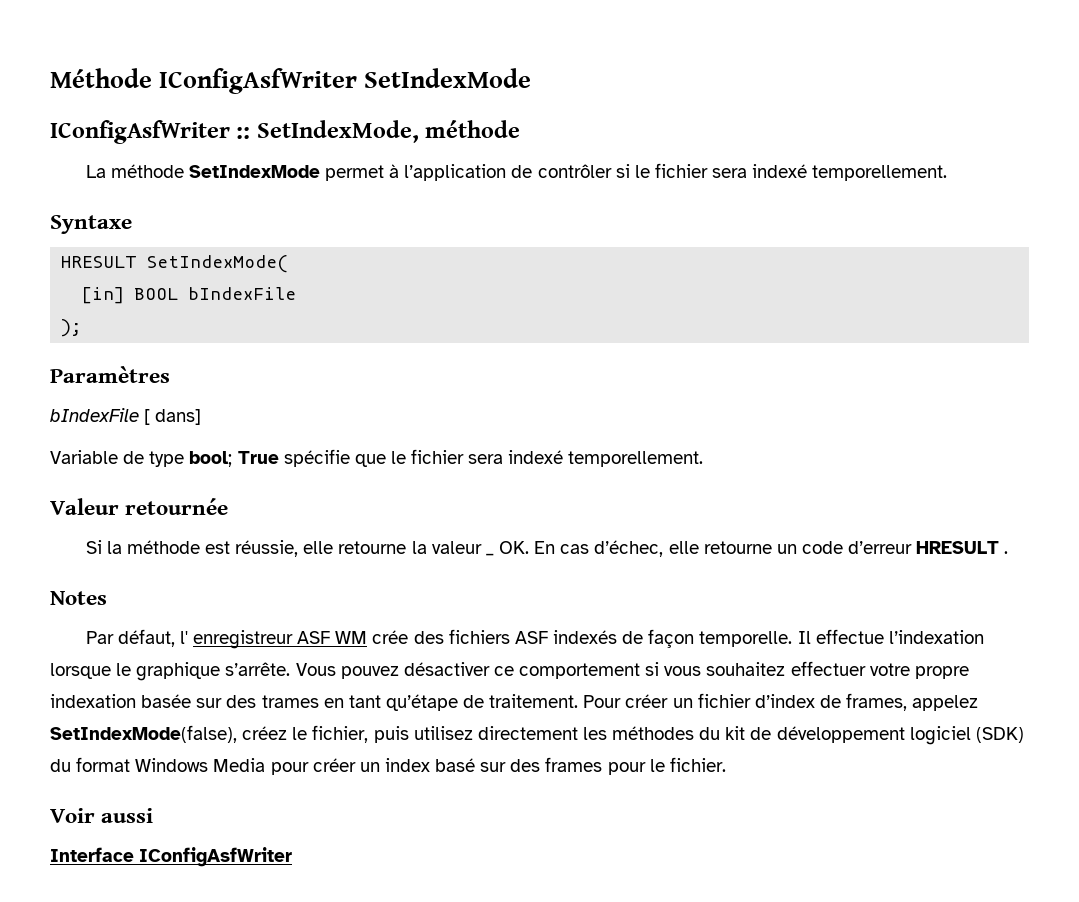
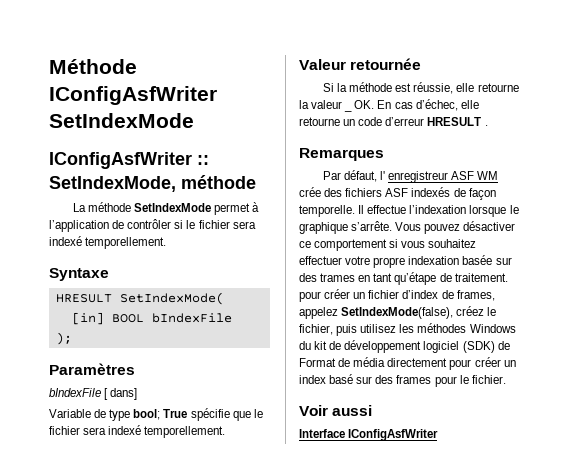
- Notes
+ Remarques
- Vous pouvez désactiver ce comportement si vous souhaitez effectuer votre propre indexation basée sur des trames en tant qu’étape de traitement. Pour créer un fichier d’index de frames, appelez SetIndexMode(false), créez le fichier, puis utilisez directement les méthodes du kit de développement logiciel (SDK) du format Windows Media pour créer un index basé sur des frames pour le fichier.
+ Vous pouvez désactiver ce comportement si vous souhaitez effectuer votre propre indexation basée sur des trames en tant qu’étape de traitement. pour créer un fichier d’index de frames, appelez SetIndexMode(false), créez le fichier, puis utilisez les méthodes Windows du kit de développement logiciel (SDK) de Format de média directement pour créer un index basé sur des frames pour le fichier.

